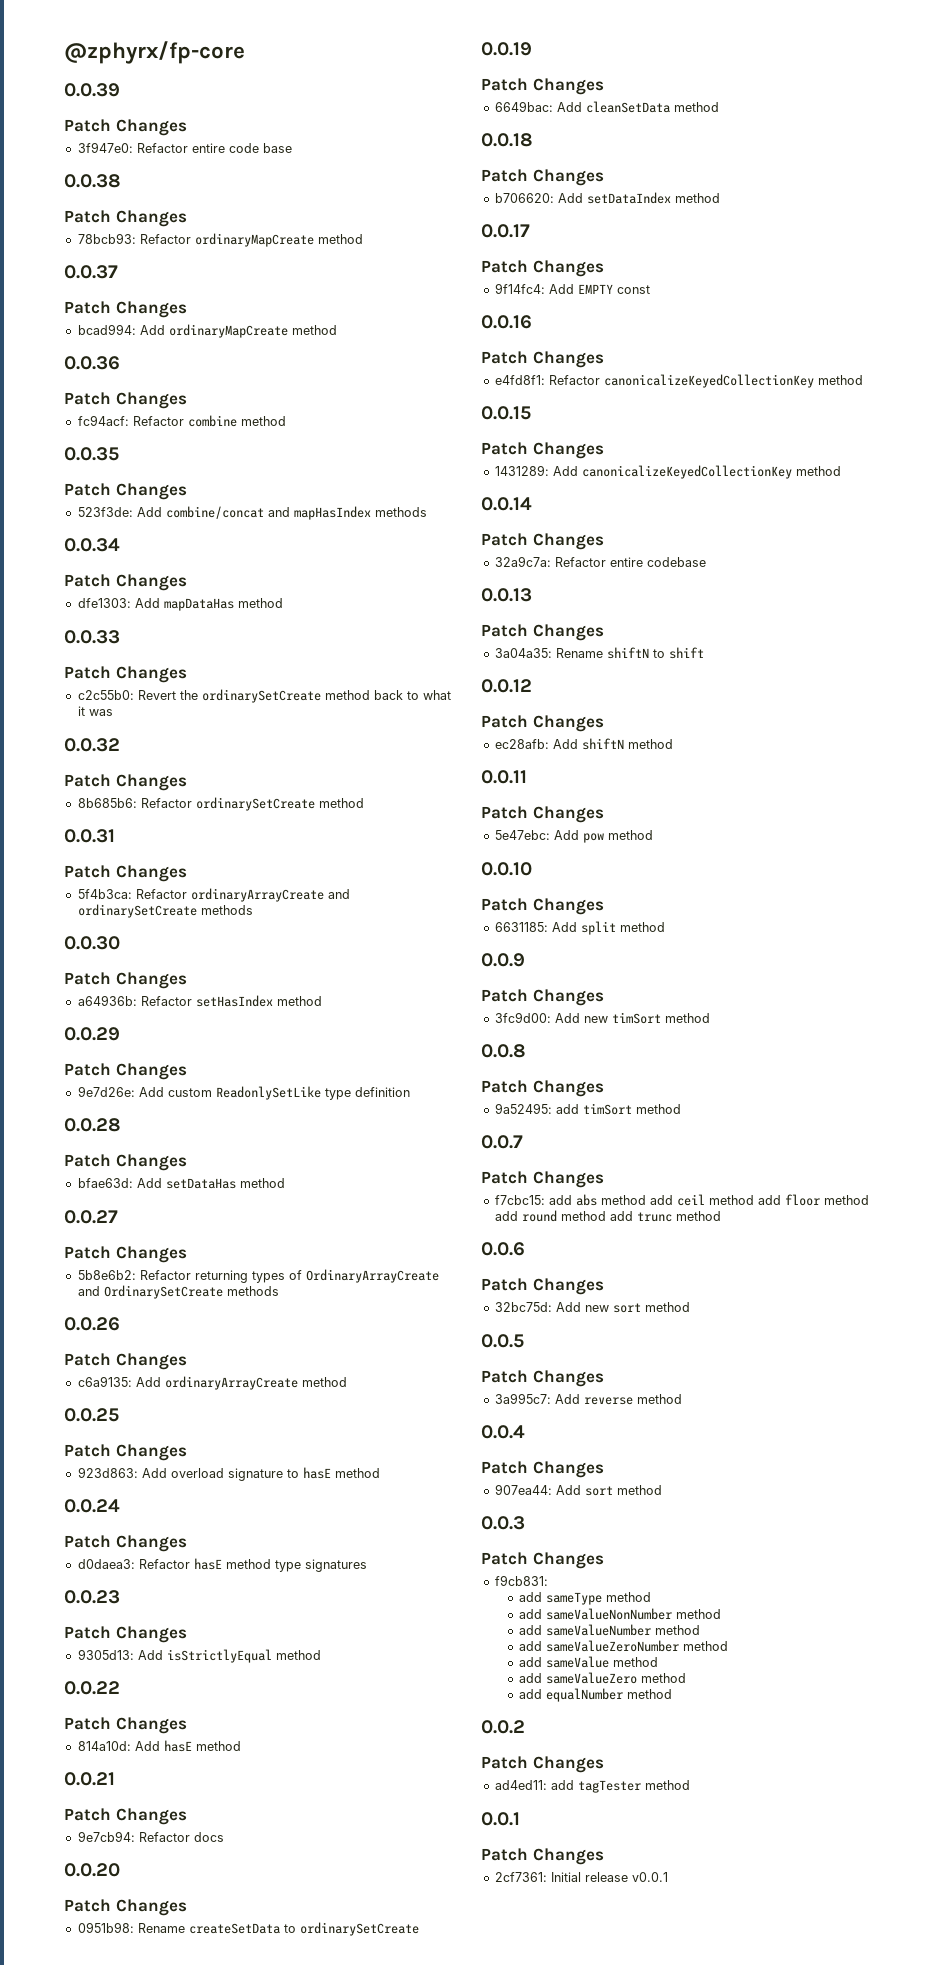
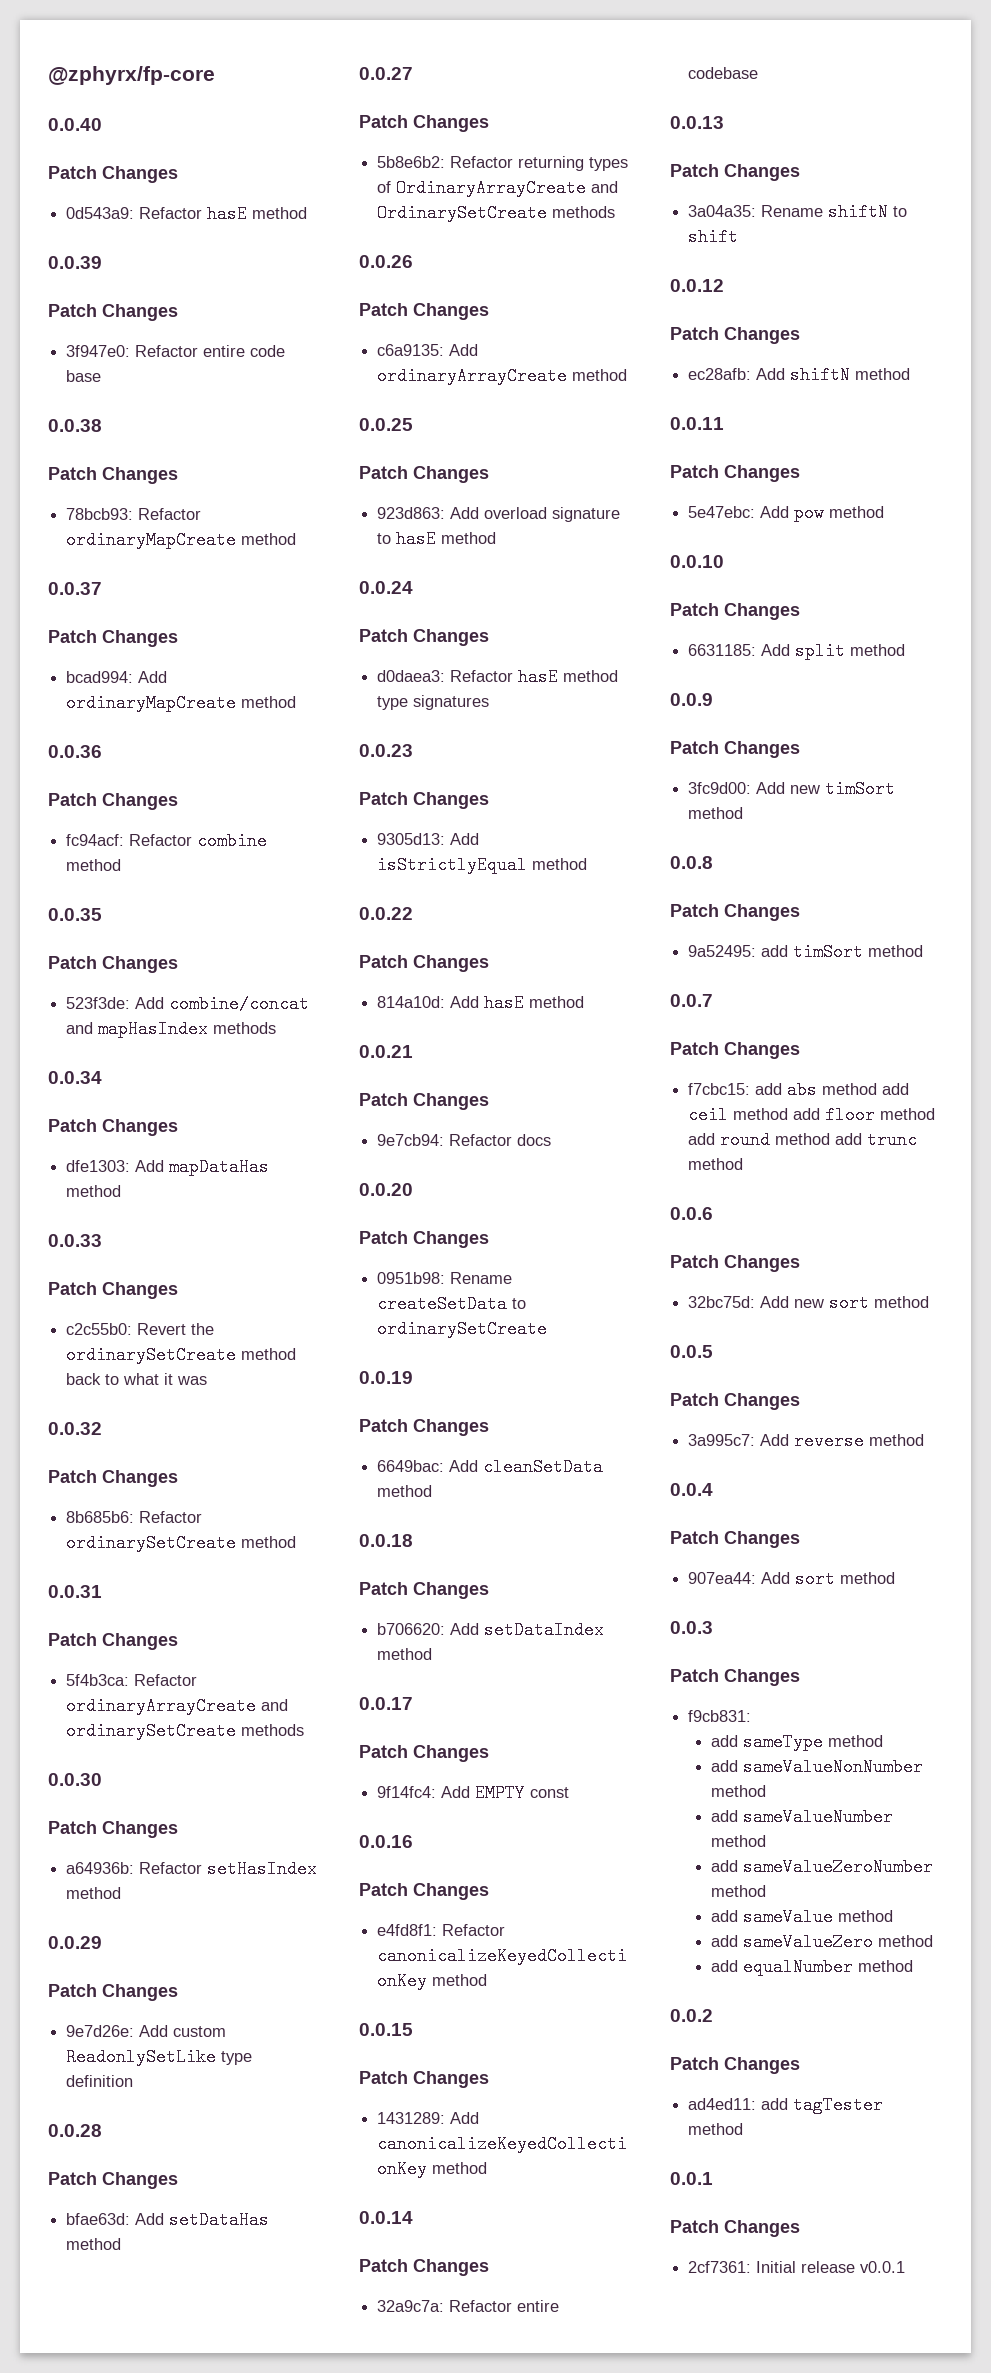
+ 0.0.40
+ Patch Changes
+ 0d543a9: Refactor hasE method

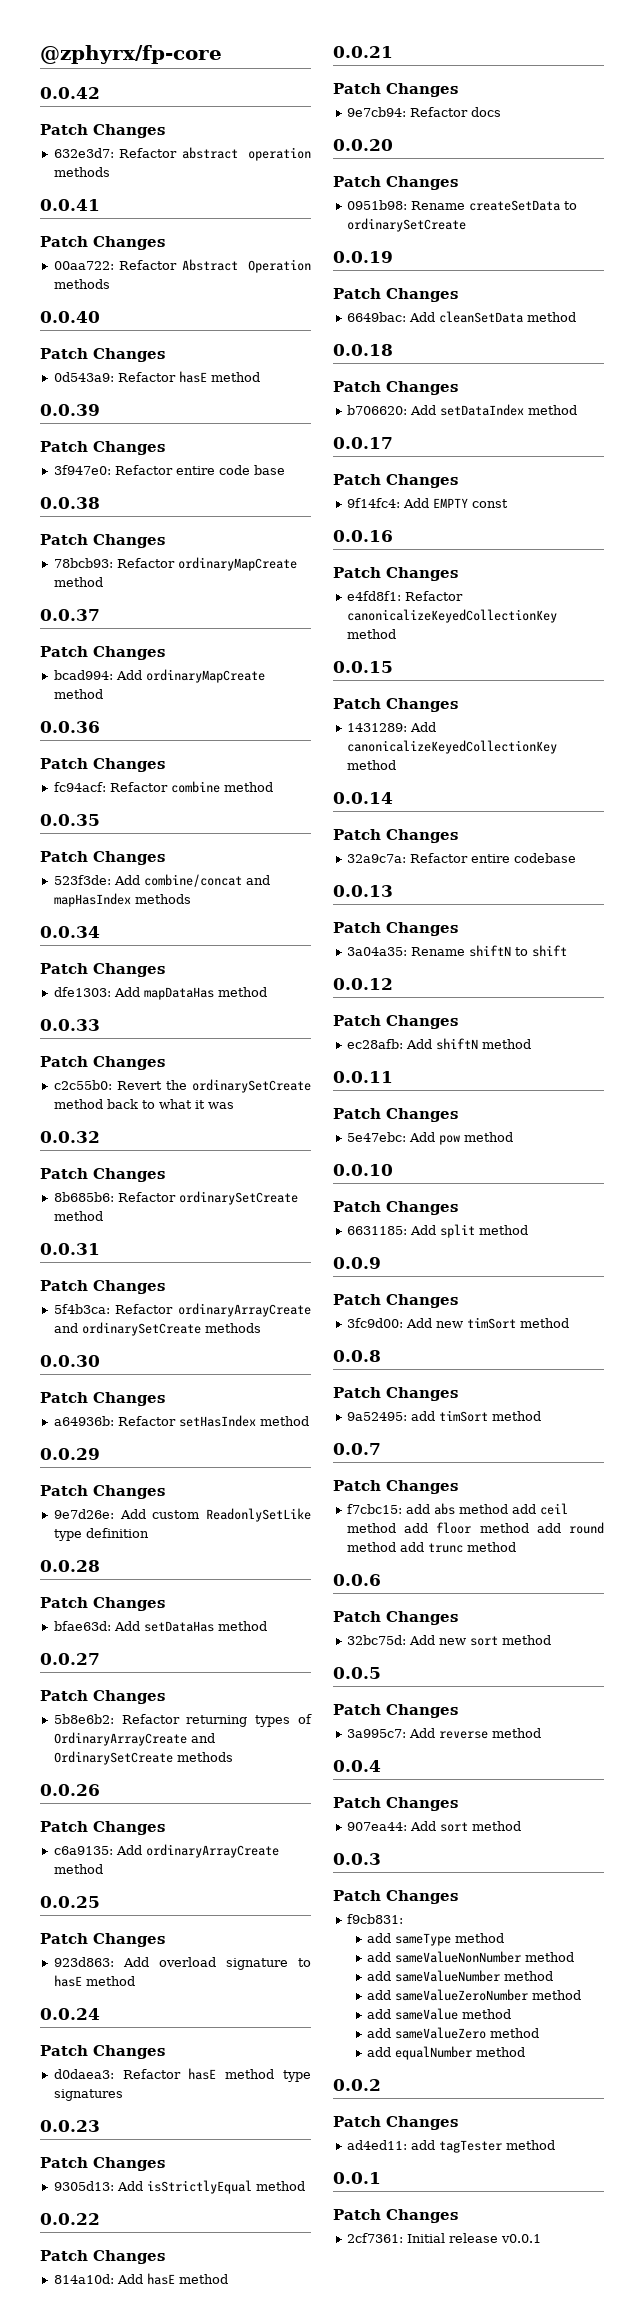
+ 0.0.42
+ Patch Changes
+ 632e3d7: Refactor abstract operation methods
+ 0.0.41
+ Patch Changes
+ 00aa722: Refactor Abstract Operation methods

